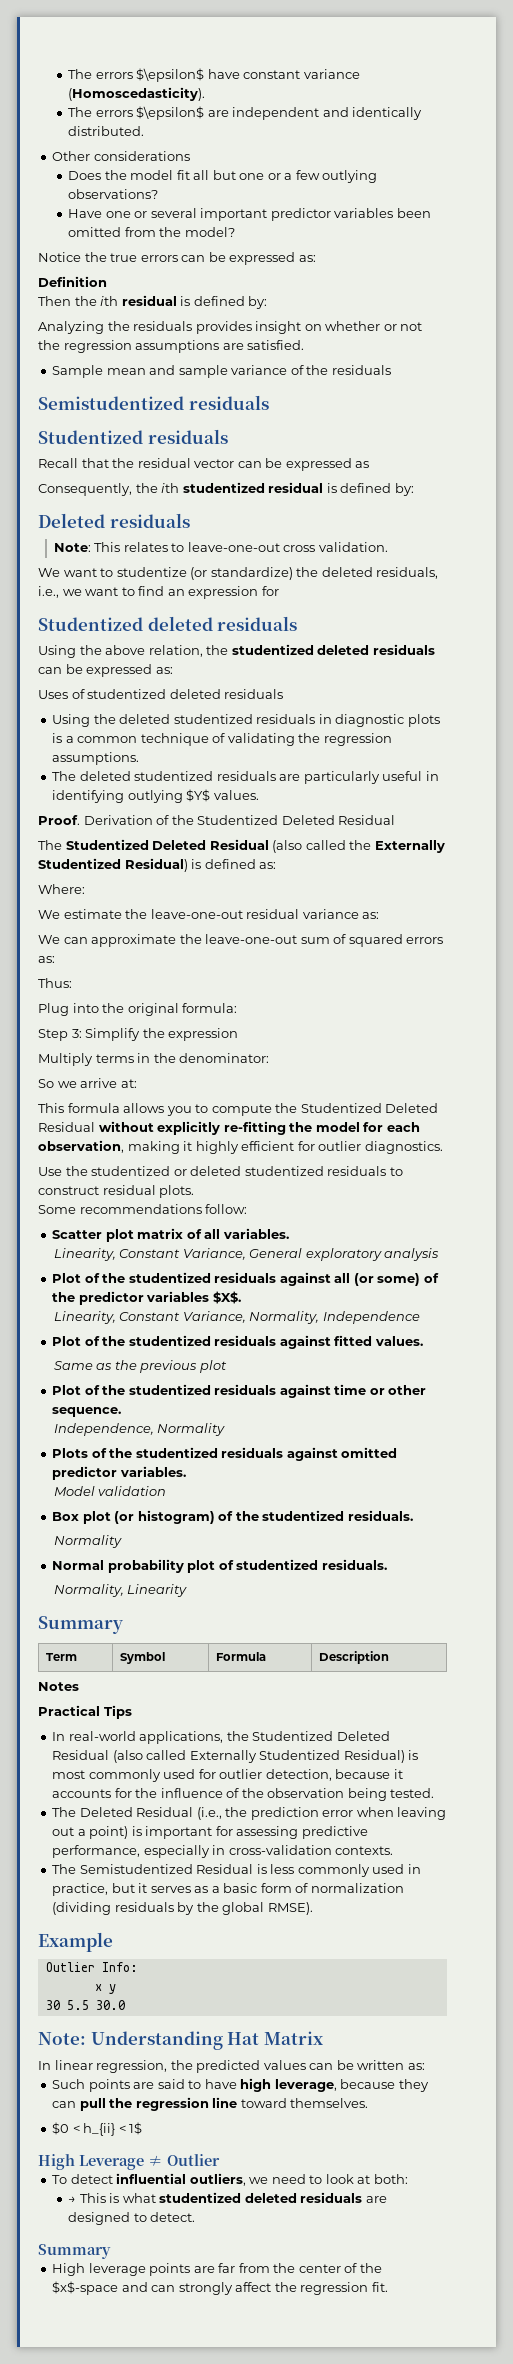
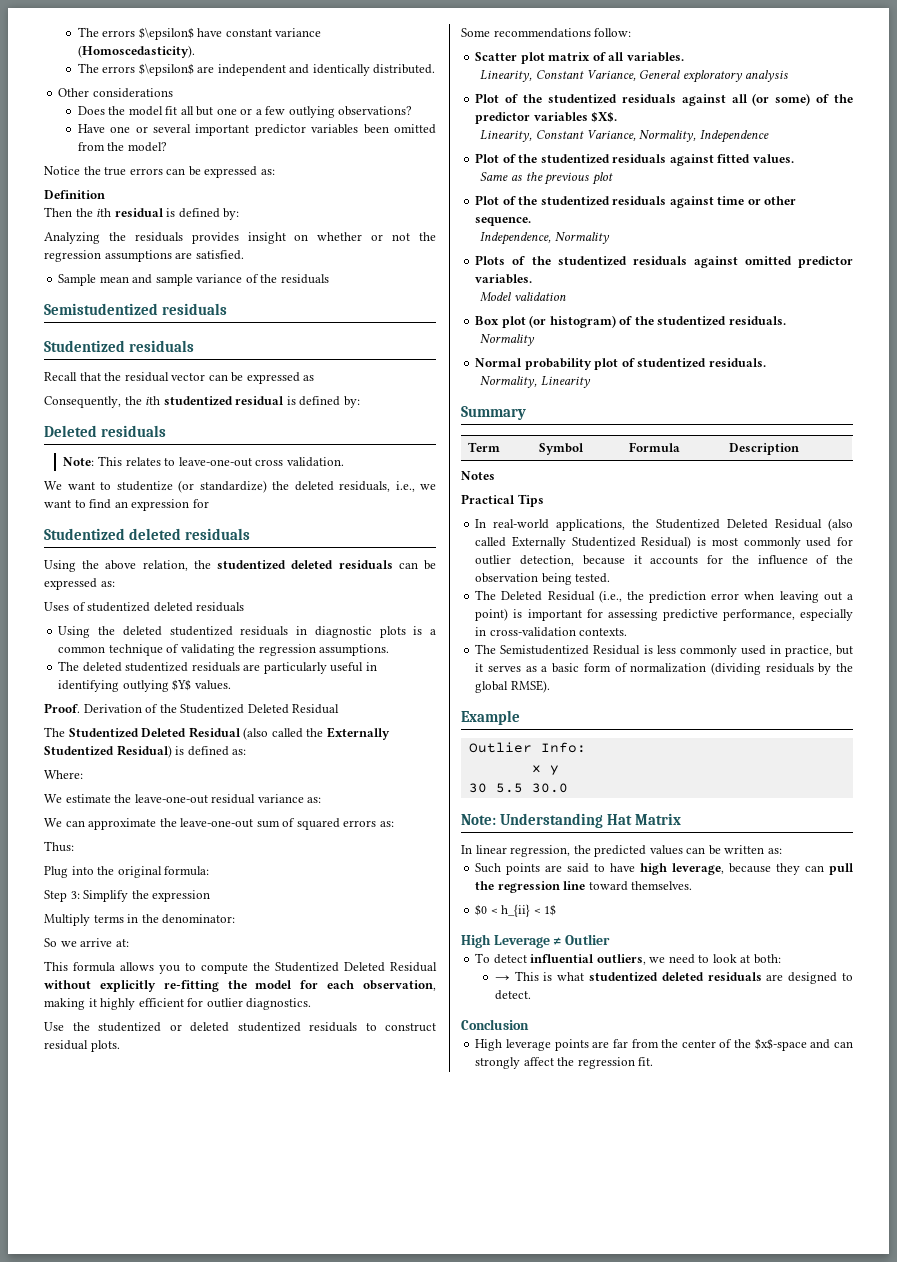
  → This is what studentized deleted residuals are designed to detect.
- Summary
+ Conclusion

